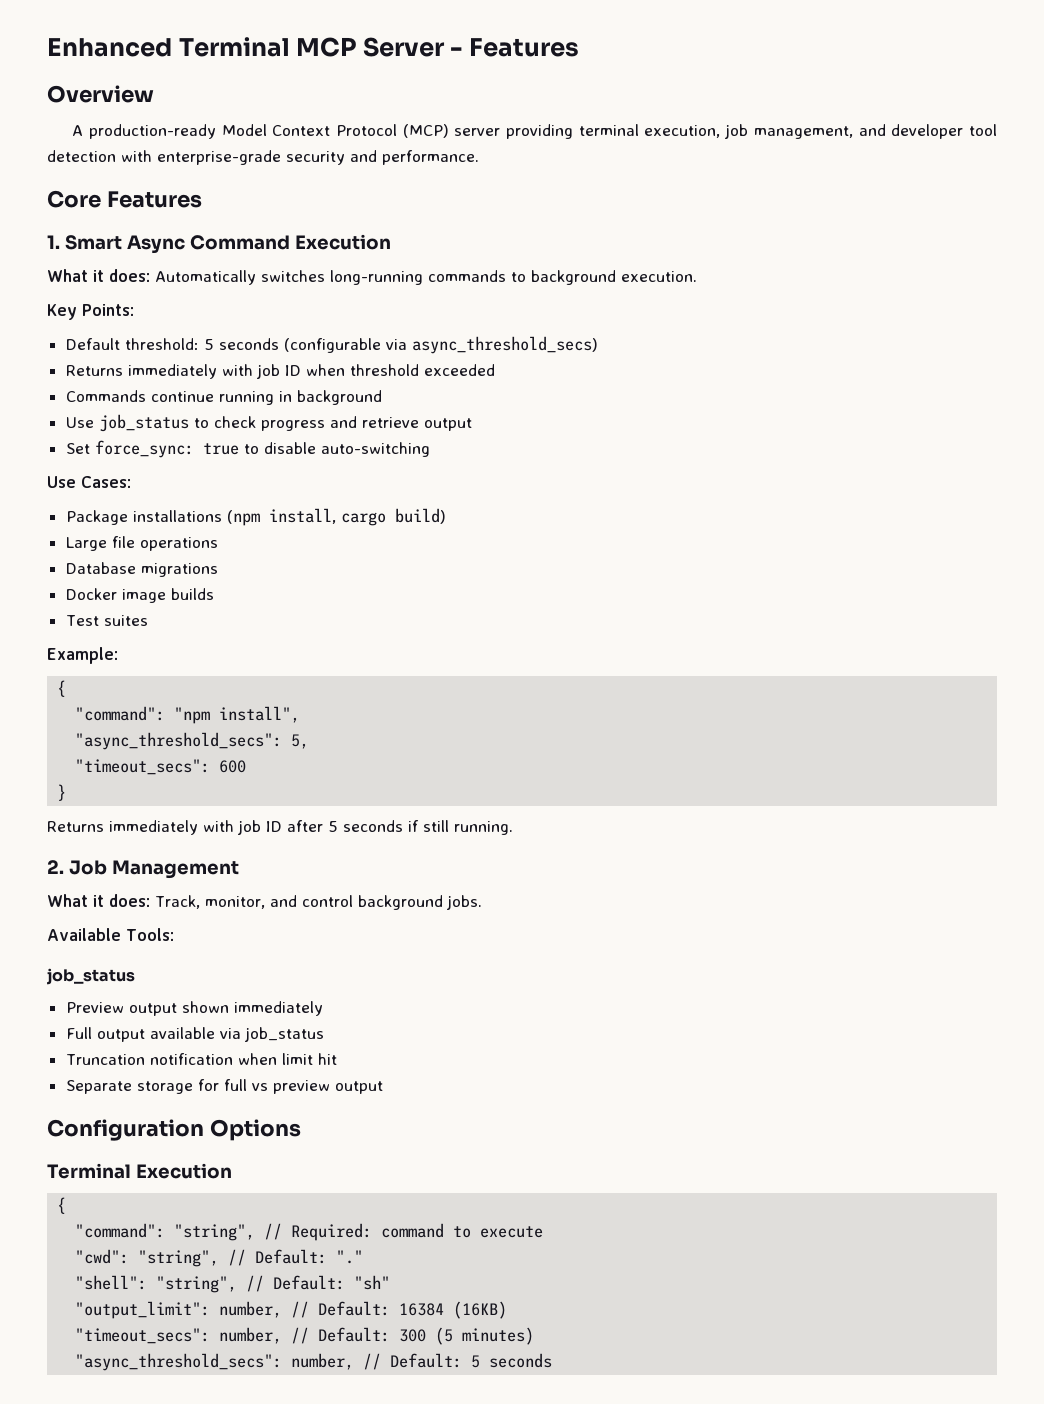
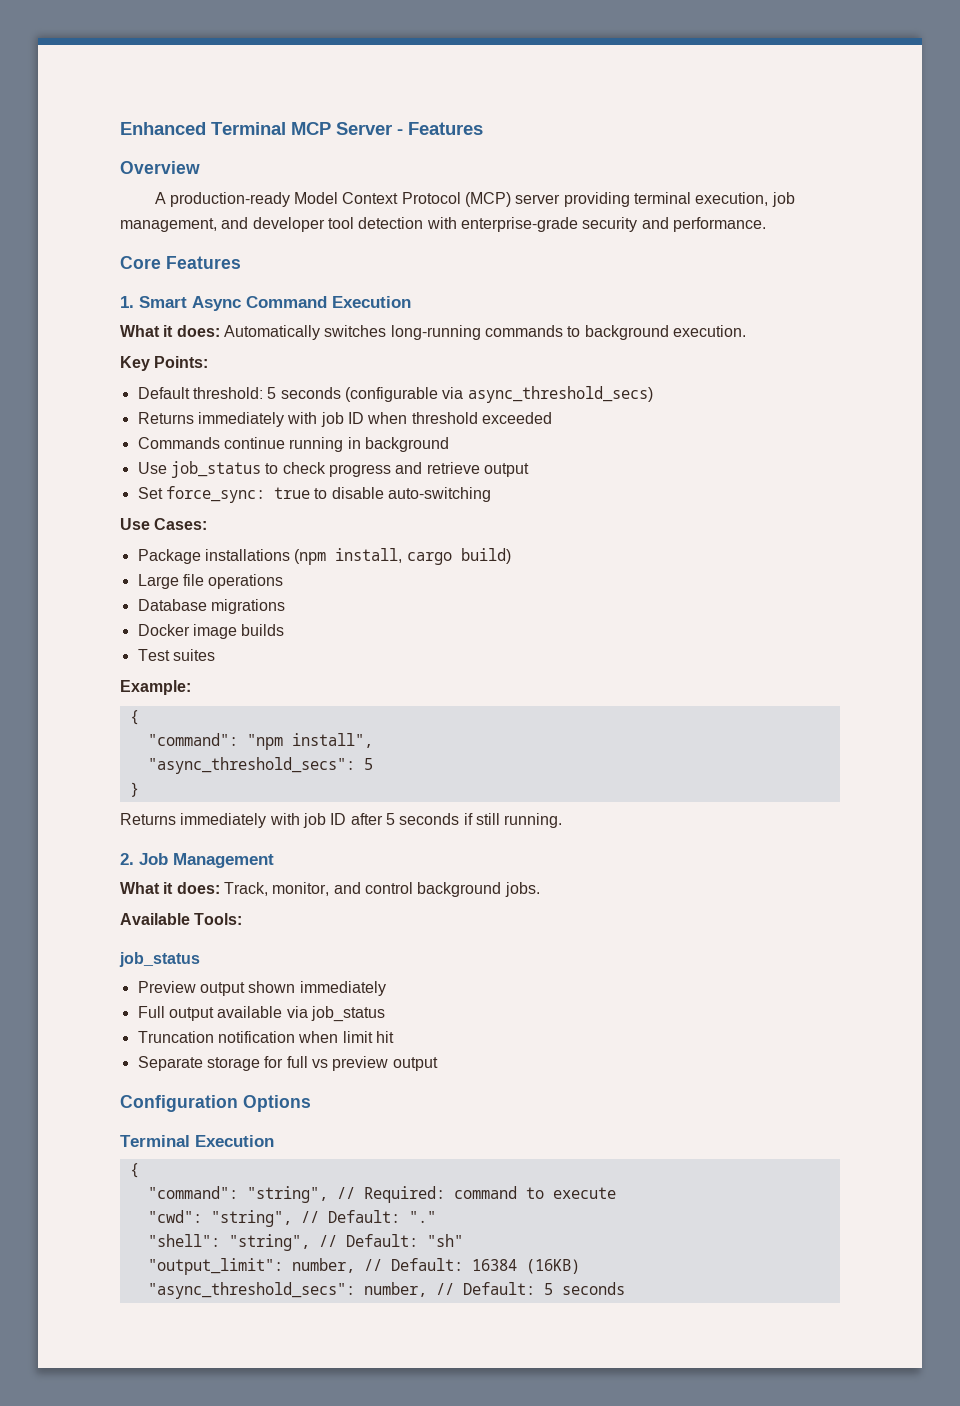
- "async_threshold_secs": 5,
- "timeout_secs": 600
+ "async_threshold_secs": 5
- "timeout_secs": number, // Default: 300 (5 minutes)

